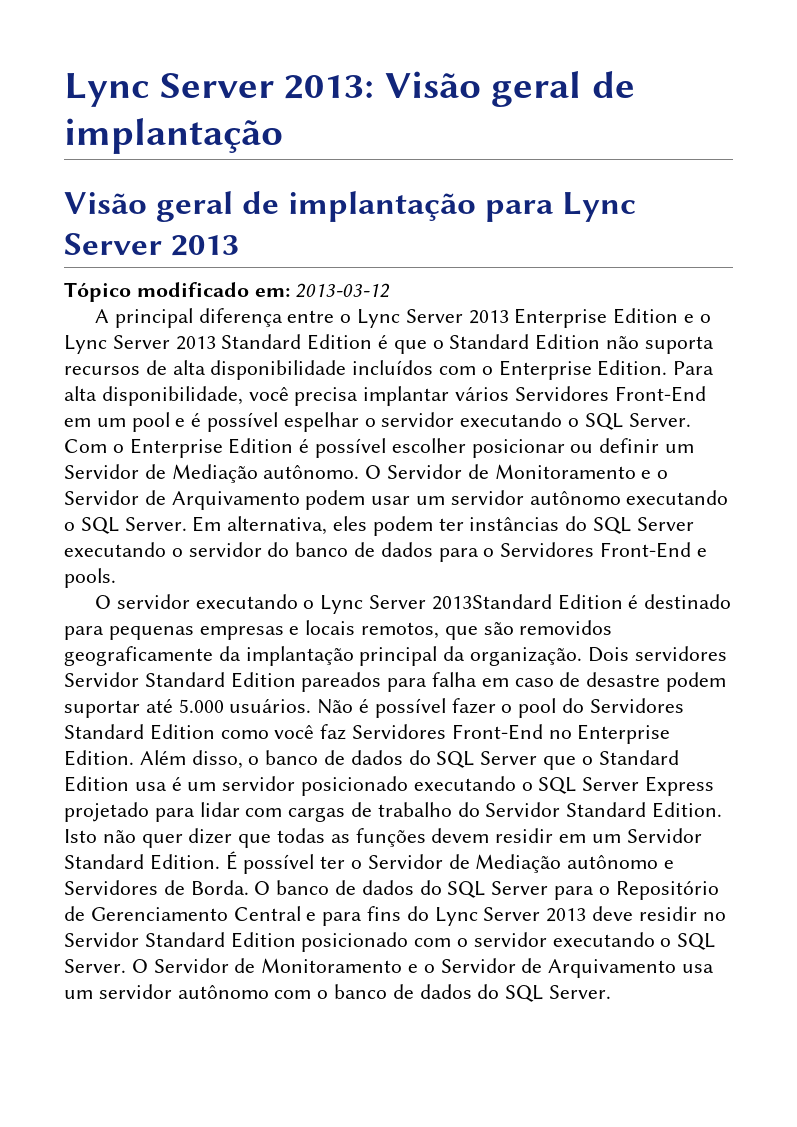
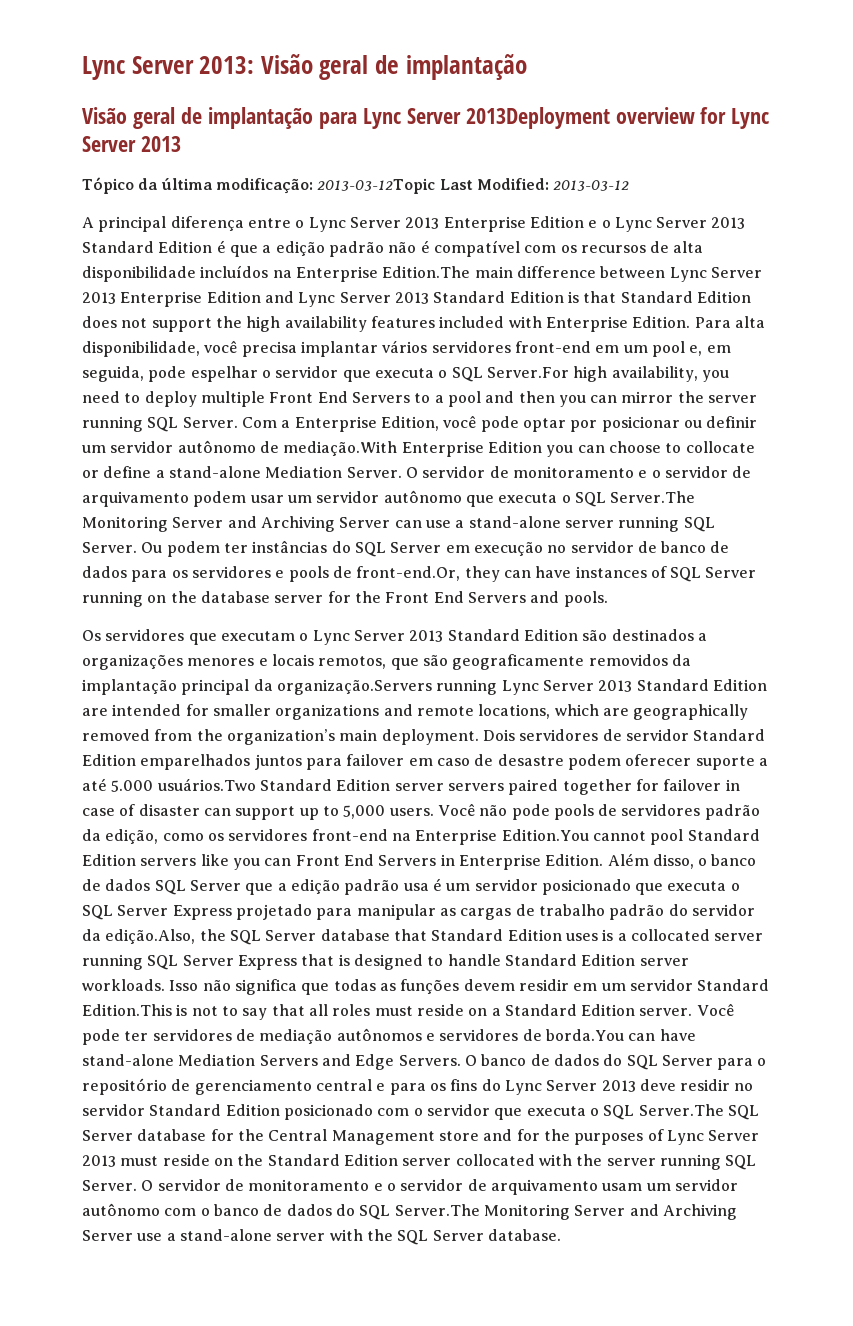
- Visão geral de implantação para Lync Server 2013
- Tópico modificado em: 2013-03-12
+ Visão geral de implantação para Lync Server 2013Deployment overview for Lync Server 2013
+ Tópico da última modificação: 2013-03-12Topic Last Modified: 2013-03-12
- A principal diferença entre o Lync Server 2013 Enterprise Edition e o Lync Server 2013 Standard Edition é que o Standard Edition não suporta recursos de alta disponibilidade incluídos com o Enterprise Edition.
+ A principal diferença entre o Lync Server 2013 Enterprise Edition e o Lync Server 2013 Standard Edition é que a edição padrão não é compatível com os recursos de alta disponibilidade incluídos na Enterprise Edition.The main difference between Lync Server 2013 Enterprise Edition and Lync Server 2013 Standard Edition is that Standard Edition does not support the high availability features included with Enterprise Edition.
- Para alta disponibilidade, você precisa implantar vários Servidores Front-End em um pool e é possível espelhar o servidor executando o SQL Server. Com o Enterprise Edition é possível escolher posicionar ou definir um Servidor de Mediação autônomo. O Servidor de Monitoramento e o Servidor de Arquivamento podem usar um servidor autônomo executando o SQL Server. Em alternativa, eles podem ter instâncias do SQL Server executando o servidor do banco de dados para o Servidores Front-End e pools.
- O servidor executando o Lync Server 2013Standard Edition é destinado para pequenas empresas e locais remotos, que são removidos geograficamente da implantação principal da organização. Dois servidores Servidor Standard Edition pareados para falha em caso de desastre podem suportar até 5.000 usuários. Não é possível fazer o pool do Servidores Standard Edition como você faz Servidores Front-End no Enterprise Edition.
+ Para alta disponibilidade, você precisa implantar vários servidores front-end em um pool e, em seguida, pode espelhar o servidor que executa o SQL Server.For high availability, you need to deploy multiple Front End Servers to a pool and then you can mirror the server running SQL Server. Com a Enterprise Edition, você pode optar por posicionar ou definir um servidor autônomo de mediação.With Enterprise Edition you can choose to collocate or define a stand-alone Mediation Server. O servidor de monitoramento e o servidor de arquivamento podem usar um servidor autônomo que executa o SQL Server.The Monitoring Server and Archiving Server can use a stand-alone server running SQL Server. Ou podem ter instâncias do SQL Server em execução no servidor de banco de dados para os servidores e pools de front-end.Or, they can have instances of SQL Server running on the database server for the Front End Servers and pools.
+ Os servidores que executam o Lync Server 2013 Standard Edition são destinados a organizações menores e locais remotos, que são geograficamente removidos da implantação principal da organização.Servers running Lync Server 2013 Standard Edition are intended for smaller organizations and remote locations, which are geographically removed from the organization’s main deployment. Dois servidores de servidor Standard Edition emparelhados juntos para failover em caso de desastre podem oferecer suporte a até 5.000 usuários.Two Standard Edition server servers paired together for failover in case of disaster can support up to 5,000 users. Você não pode pools de servidores padrão da edição, como os servidores front-end na Enterprise Edition.You cannot pool Standard Edition servers like you can Front End Servers in Enterprise Edition.
- Além disso, o banco de dados do SQL Server que o Standard Edition usa é um servidor posicionado executando o SQL Server Express projetado para lidar com cargas de trabalho do Servidor Standard Edition. Isto não quer dizer que todas as funções devem residir em um Servidor Standard Edition. É possível ter o Servidor de Mediação autônomo e Servidores de Borda.
+ Além disso, o banco de dados SQL Server que a edição padrão usa é um servidor posicionado que executa o SQL Server Express projetado para manipular as cargas de trabalho padrão do servidor da edição.Also, the SQL Server database that Standard Edition uses is a collocated server running SQL Server Express that is designed to handle Standard Edition server workloads. Isso não significa que todas as funções devem residir em um servidor Standard Edition.This is not to say that all roles must reside on a Standard Edition server. Você pode ter servidores de mediação autônomos e servidores de borda.You can have stand-alone Mediation Servers and Edge Servers.
- O banco de dados do SQL Server para o Repositório de Gerenciamento Central e para fins do Lync Server 2013 deve residir no Servidor Standard Edition posicionado com o servidor executando o SQL Server. O Servidor de Monitoramento e o Servidor de Arquivamento usa um servidor autônomo com o banco de dados do SQL Server.
+ O banco de dados do SQL Server para o repositório de gerenciamento central e para os fins do Lync Server 2013 deve residir no servidor Standard Edition posicionado com o servidor que executa o SQL Server.The SQL Server database for the Central Management store and for the purposes of Lync Server 2013 must reside on the Standard Edition server collocated with the server running SQL Server. O servidor de monitoramento e o servidor de arquivamento usam um servidor autônomo com o banco de dados do SQL Server.The Monitoring Server and Archiving Server use a stand-alone server with the SQL Server database.

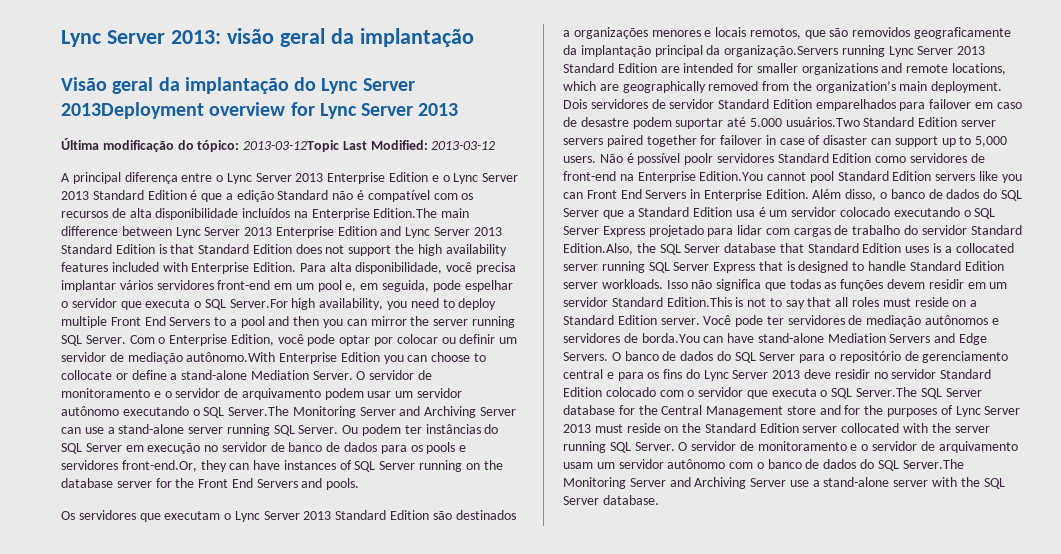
- Lync Server 2013: Visão geral de implantação
+ Lync Server 2013: visão geral da implantação
- Visão geral de implantação para Lync Server 2013Deployment overview for Lync Server 2013
+ Visão geral da implantação do Lync Server 2013Deployment overview for Lync Server 2013
- Tópico da última modificação: 2013-03-12Topic Last Modified: 2013-03-12
+ Última modificação do tópico: 2013-03-12Topic Last Modified: 2013-03-12
- A principal diferença entre o Lync Server 2013 Enterprise Edition e o Lync Server 2013 Standard Edition é que a edição padrão não é compatível com os recursos de alta disponibilidade incluídos na Enterprise Edition.The main difference between Lync Server 2013 Enterprise Edition and Lync Server 2013 Standard Edition is that Standard Edition does not support the high availability features included with Enterprise Edition.
+ A principal diferença entre o Lync Server 2013 Enterprise Edition e o Lync Server 2013 Standard Edition é que a edição Standard não é compatível com os recursos de alta disponibilidade incluídos na Enterprise Edition.The main difference between Lync Server 2013 Enterprise Edition and Lync Server 2013 Standard Edition is that Standard Edition does not support the high availability features included with Enterprise Edition.
- Com a Enterprise Edition, você pode optar por posicionar ou definir um servidor autônomo de mediação.With Enterprise Edition you can choose to collocate or define a stand-alone Mediation Server.
+ Com o Enterprise Edition, você pode optar por colocar ou definir um servidor de mediação autônomo.With Enterprise Edition you can choose to collocate or define a stand-alone Mediation Server.
- O servidor de monitoramento e o servidor de arquivamento podem usar um servidor autônomo que executa o SQL Server.The Monitoring Server and Archiving Server can use a stand-alone server running SQL Server.
+ O servidor de monitoramento e o servidor de arquivamento podem usar um servidor autônomo executando o SQL Server.The Monitoring Server and Archiving Server can use a stand-alone server running SQL Server.
- Ou podem ter instâncias do SQL Server em execução no servidor de banco de dados para os servidores e pools de front-end.Or, they can have instances of SQL Server running on the database server for the Front End Servers and pools.
+ Ou podem ter instâncias do SQL Server em execução no servidor de banco de dados para os pools e servidores front-end.Or, they can have instances of SQL Server running on the database server for the Front End Servers and pools.
- Os servidores que executam o Lync Server 2013 Standard Edition são destinados a organizações menores e locais remotos, que são geograficamente removidos da implantação principal da organização.Servers running Lync Server 2013 Standard Edition are intended for smaller organizations and remote locations, which are geographically removed from the organization’s main deployment.
+ Os servidores que executam o Lync Server 2013 Standard Edition são destinados a organizações menores e locais remotos, que são removidos geograficamente da implantação principal da organização.Servers running Lync Server 2013 Standard Edition are intended for smaller organizations and remote locations, which are geographically removed from the organization’s main deployment.
- Dois servidores de servidor Standard Edition emparelhados juntos para failover em caso de desastre podem oferecer suporte a até 5.000 usuários.Two Standard Edition server servers paired together for failover in case of disaster can support up to 5,000 users.
+ Dois servidores de servidor Standard Edition emparelhados para failover em caso de desastre podem suportar até 5.000 usuários.Two Standard Edition server servers paired together for failover in case of disaster can support up to 5,000 users.
- Você não pode pools de servidores padrão da edição, como os servidores front-end na Enterprise Edition.You cannot pool Standard Edition servers like you can Front End Servers in Enterprise Edition.
+ Não é possível poolr servidores Standard Edition como servidores de front-end na Enterprise Edition.You cannot pool Standard Edition servers like you can Front End Servers in Enterprise Edition.
- Além disso, o banco de dados SQL Server que a edição padrão usa é um servidor posicionado que executa o SQL Server Express projetado para manipular as cargas de trabalho padrão do servidor da edição.Also, the SQL Server database that Standard Edition uses is a collocated server running SQL Server Express that is designed to handle Standard Edition server workloads.
+ Além disso, o banco de dados do SQL Server que a Standard Edition usa é um servidor colocado executando o SQL Server Express projetado para lidar com cargas de trabalho do servidor Standard Edition.Also, the SQL Server database that Standard Edition uses is a collocated server running SQL Server Express that is designed to handle Standard Edition server workloads.
- O banco de dados do SQL Server para o repositório de gerenciamento central e para os fins do Lync Server 2013 deve residir no servidor Standard Edition posicionado com o servidor que executa o SQL Server.The SQL Server database for the Central Management store and for the purposes of Lync Server 2013 must reside on the Standard Edition server collocated with the server running SQL Server.
+ O banco de dados do SQL Server para o repositório de gerenciamento central e para os fins do Lync Server 2013 deve residir no servidor Standard Edition colocado com o servidor que executa o SQL Server.The SQL Server database for the Central Management store and for the purposes of Lync Server 2013 must reside on the Standard Edition server collocated with the server running SQL Server.

